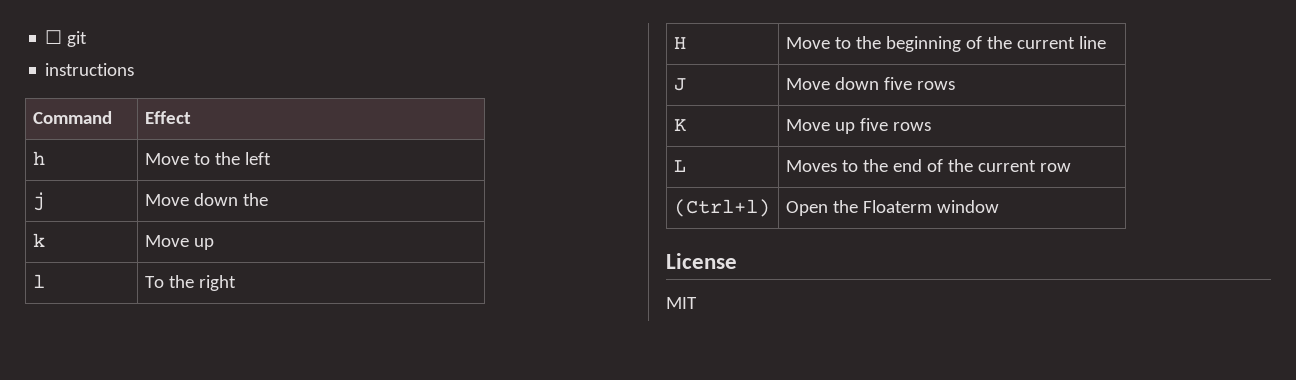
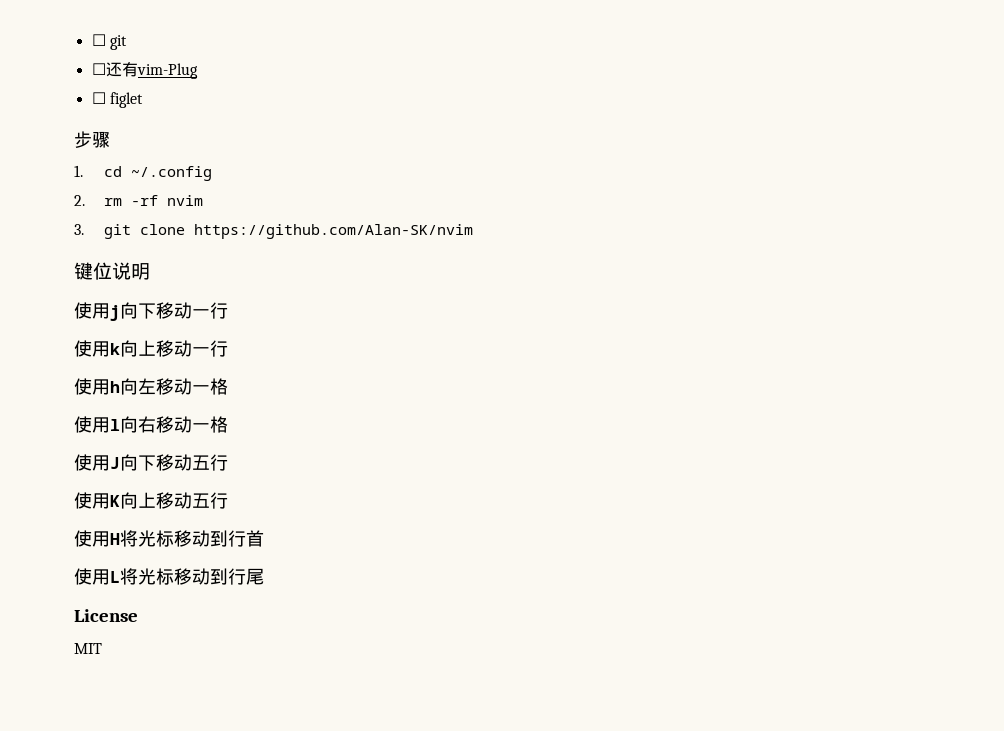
- instructions
- Command | Effect
- h | Move to the left
- j | Move down the
- k | Move up
- l | To the right
- H | Move to the beginning of the current line
- J | Move down five rows
- K | Move up five rows
- L | Moves to the end of the current row
- (Ctrl+l) | Open the Floaterm window
+ ☐还有vim-Plug
+ ☐ figlet
+ 步骤
+ 1. cd ~/.config
+ 2. rm -rf nvim
+ 3. git clone https://github.com/Alan-SK/nvim
+ 键位说明
+ 使用j向下移动一行
+ 使用k向上移动一行
+ 使用h向左移动一格
+ 使用l向右移动一格
+ 使用J向下移动五行
+ 使用K向上移动五行
+ 使用H将光标移动到行首
+ 使用L将光标移动到行尾

